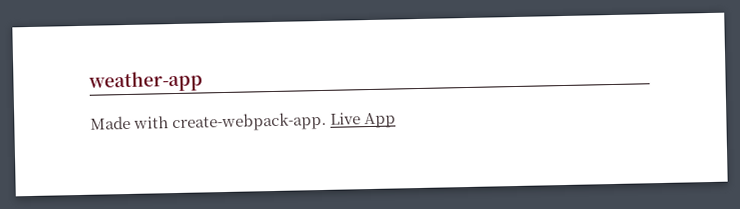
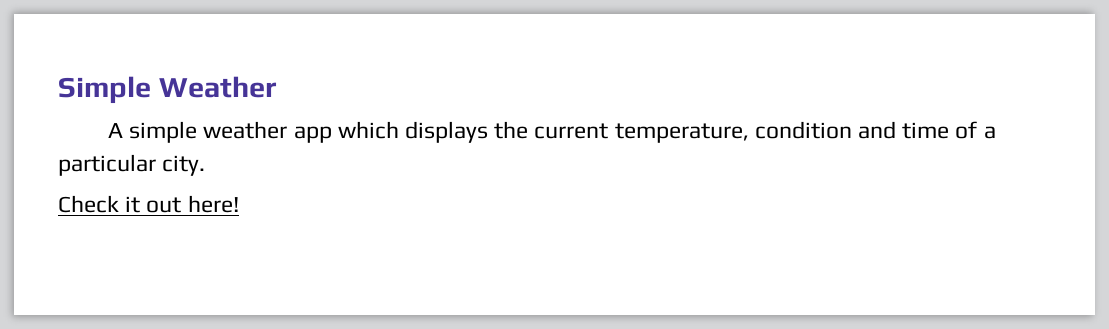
- weather-app
- Made with create-webpack-app. Live App
+ Simple Weather
+ A simple weather app which displays the current temperature, condition and time of a particular city.
+ Check it out here!

